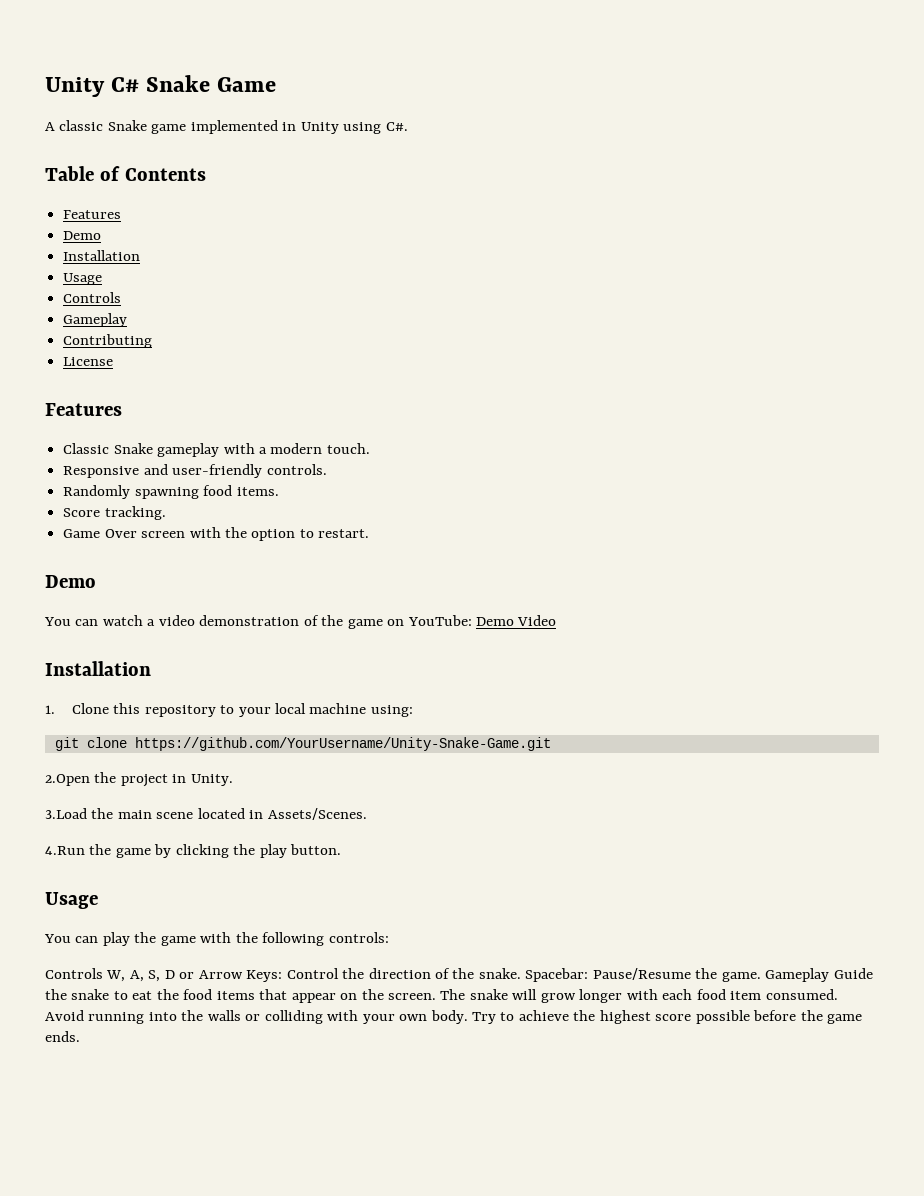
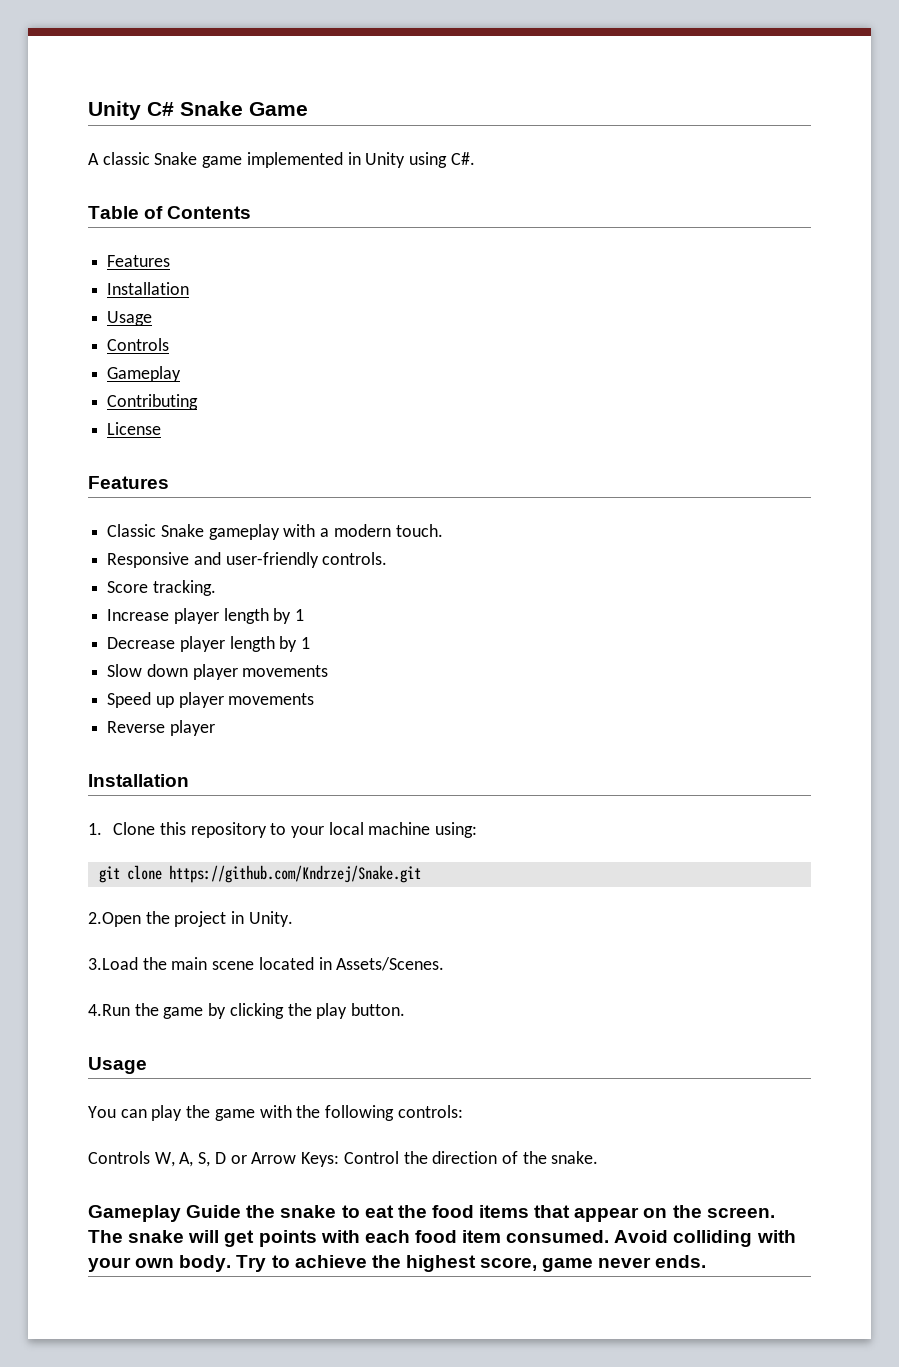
  Table of Contents
  Features
- Demo
- Randomly spawning food items.
  Score tracking.
- Game Over screen with the option to restart.
- Demo
- You can watch a video demonstration of the game on YouTube: Demo Video
+ Increase player length by 1
+ Decrease player length by 1
+ Slow down player movements
+ Speed up player movements
+ Reverse player
- git clone https://github.com/YourUsername/Unity-Snake-Game.git
+ git clone https://github.com/Kndrzej/Snake.git
- Controls W, A, S, D or Arrow Keys: Control the direction of the snake. Spacebar: Pause/Resume the game. Gameplay Guide the snake to eat the food items that appear on the screen.
+ Controls W, A, S, D or Arrow Keys: Control the direction of the snake.
+ Gameplay Guide the snake to eat the food items that appear on the screen.
- The snake will grow longer with each food item consumed.
+ The snake will get points with each food item consumed.
- Avoid running into the walls or colliding with your own body.
+ Avoid colliding with your own body.
- Try to achieve the highest score possible before the game ends.
+ Try to achieve the highest score, game never ends.

